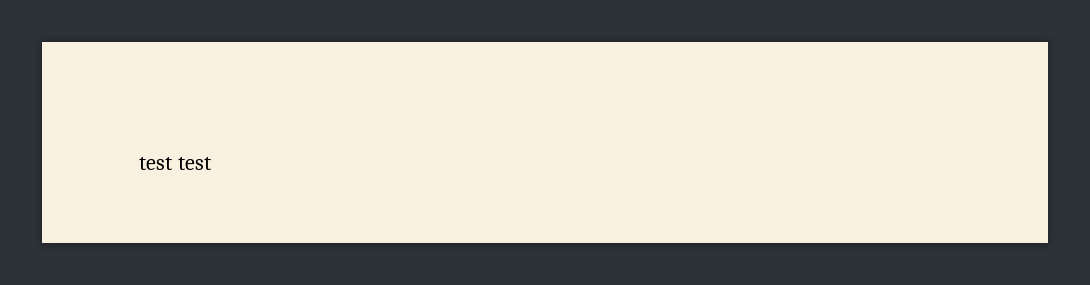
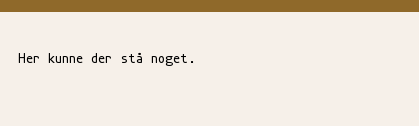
- test test
+ Her kunne der stå noget.

